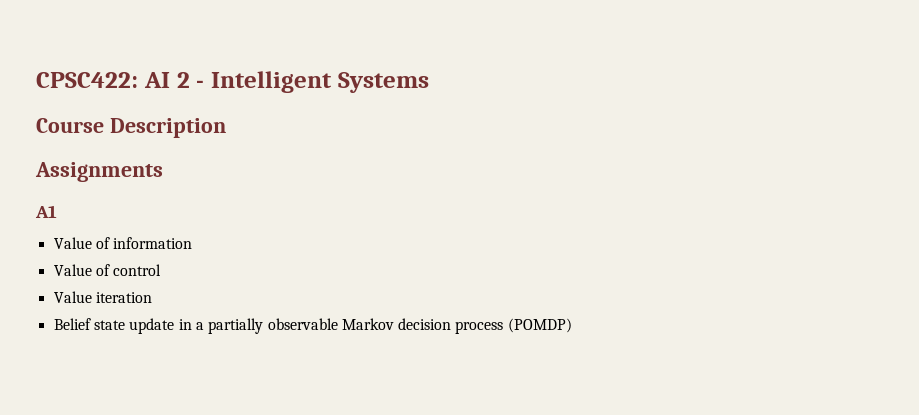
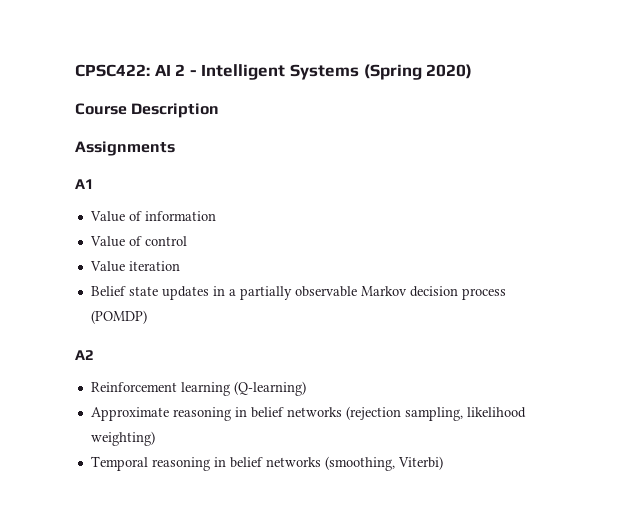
- CPSC422: AI 2 - Intelligent Systems
+ CPSC422: AI 2 - Intelligent Systems (Spring 2020)
- Belief state update in a partially observable Markov decision process (POMDP)
+ Belief state updates in a partially observable Markov decision process (POMDP)
+ A2
+ Reinforcement learning (Q-learning)
+ Approximate reasoning in belief networks (rejection sampling, likelihood weighting)
+ Temporal reasoning in belief networks (smoothing, Viterbi)

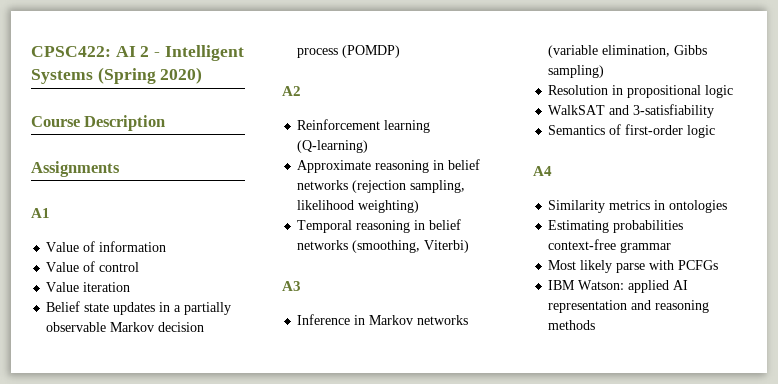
+ A3
+ Inference in Markov networks (variable elimination, Gibbs sampling)
+ Resolution in propositional logic
+ WalkSAT and 3-satisfiability
+ Semantics of first-order logic
+ A4
+ Similarity metrics in ontologies
+ Estimating probabilities context-free grammar
+ Most likely parse with PCFGs
+ IBM Watson: applied AI representation and reasoning methods

